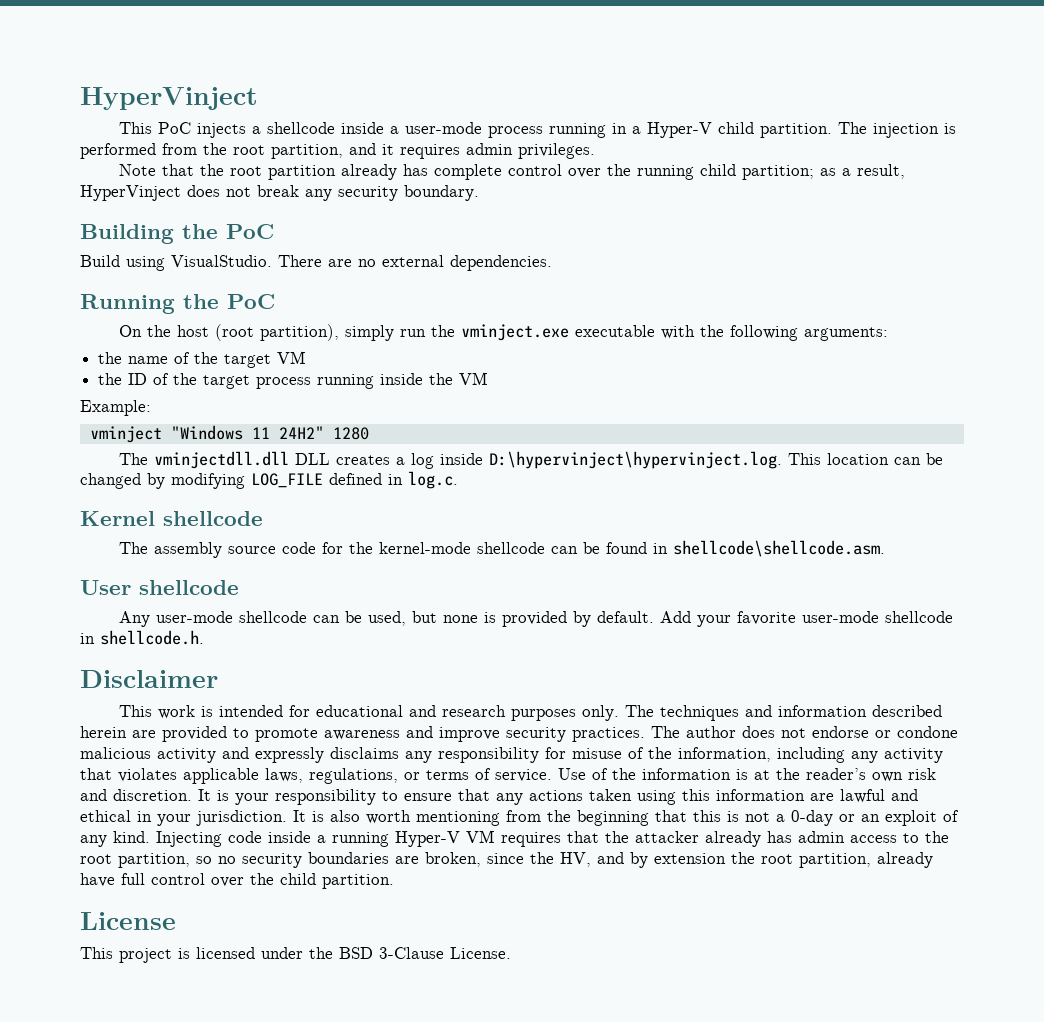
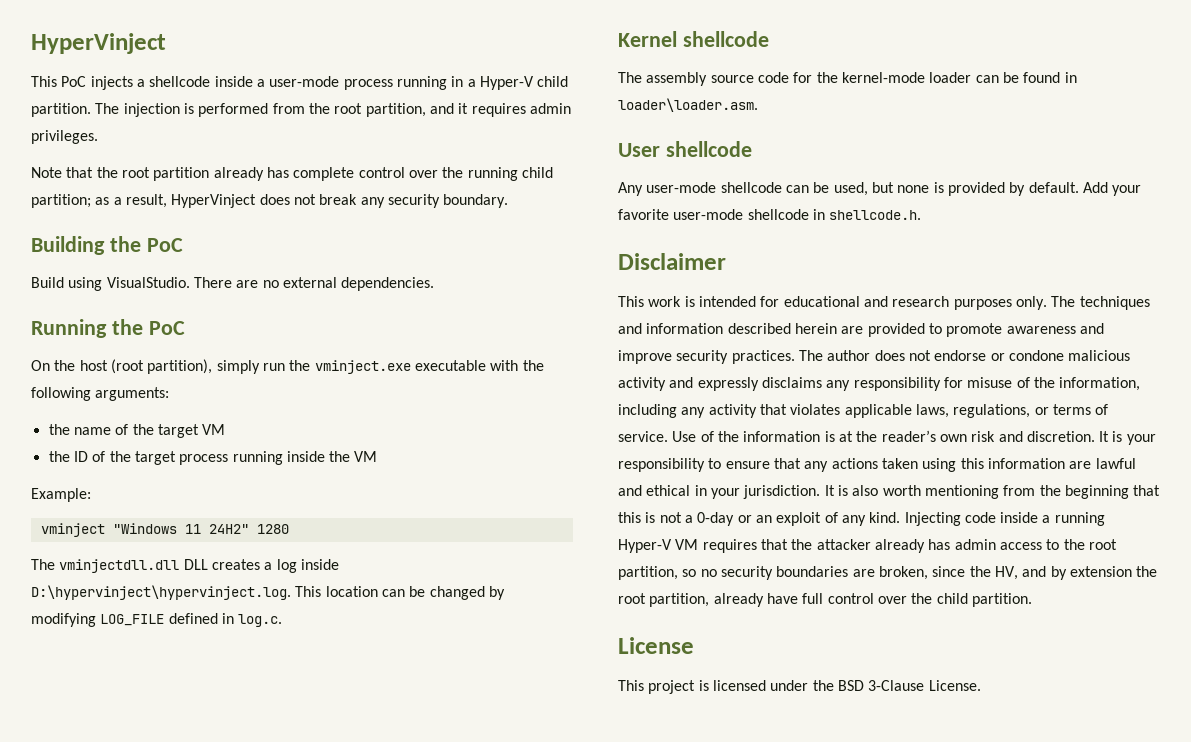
- The assembly source code for the kernel-mode shellcode can be found in shellcode\shellcode.asm.
+ The assembly source code for the kernel-mode loader can be found in loader\loader.asm.

